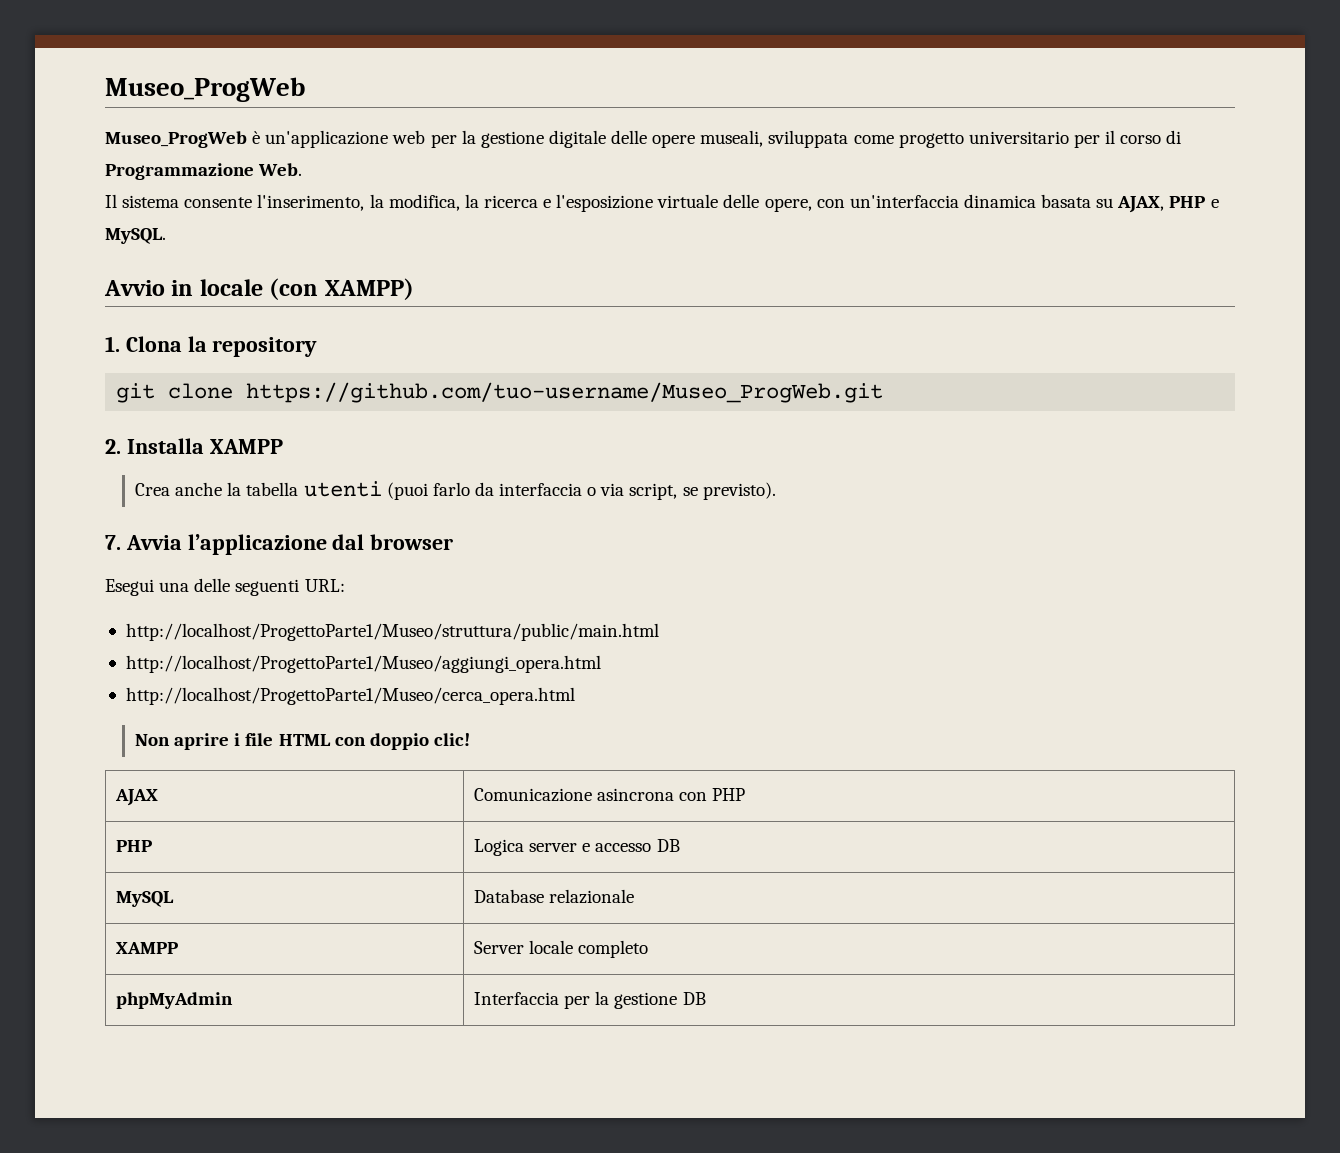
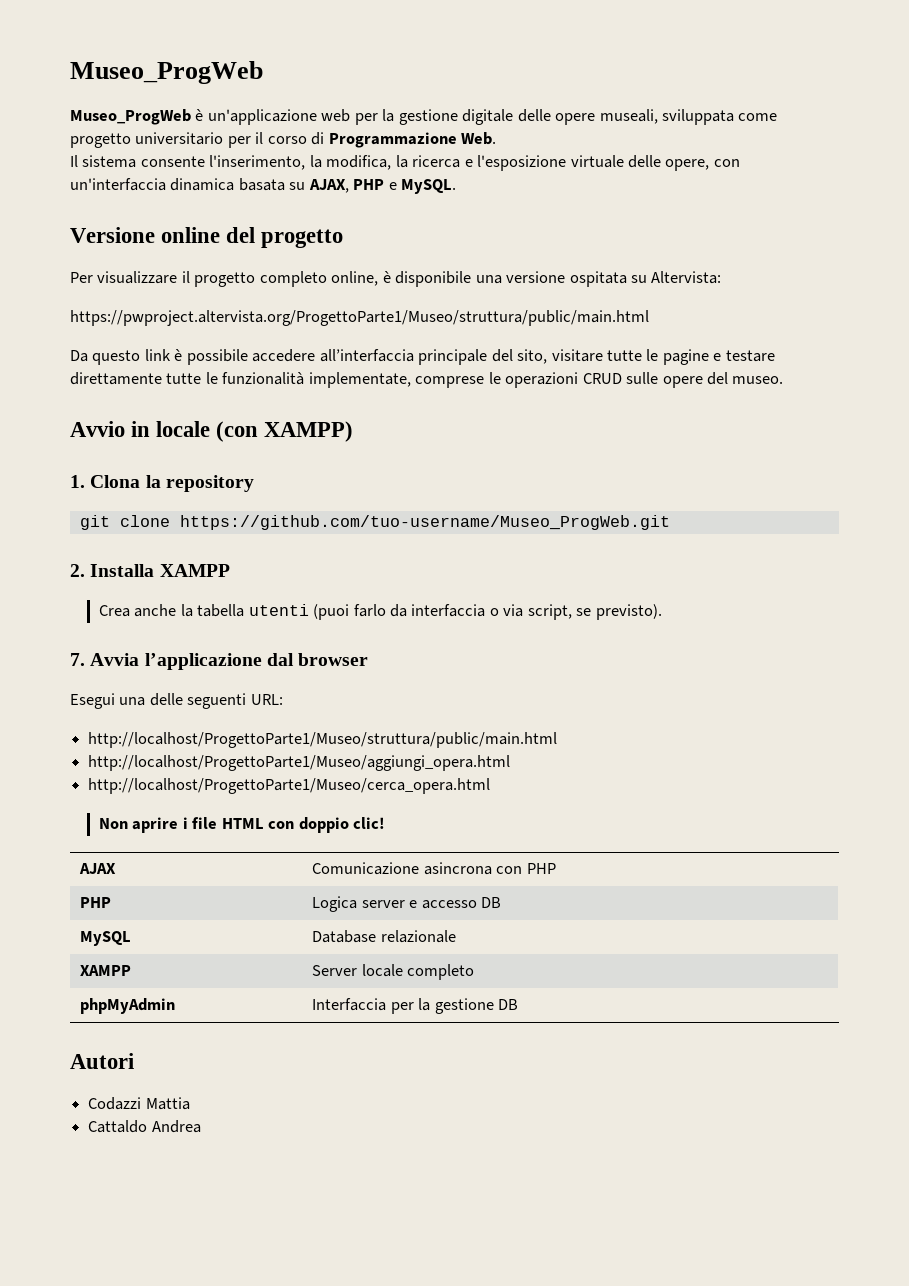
+ Versione online del progetto
+ Per visualizzare il progetto completo online, è disponibile una versione ospitata su Altervista:
+ https://pwproject.altervista.org/ProgettoParte1/Museo/struttura/public/main.html
+ Da questo link è possibile accedere all’interfaccia principale del sito, visitare tutte le pagine e testare direttamente tutte le funzionalità implementate, comprese le operazioni CRUD sulle opere del museo.
+ Autori
+ Codazzi Mattia
+ Cattaldo Andrea

